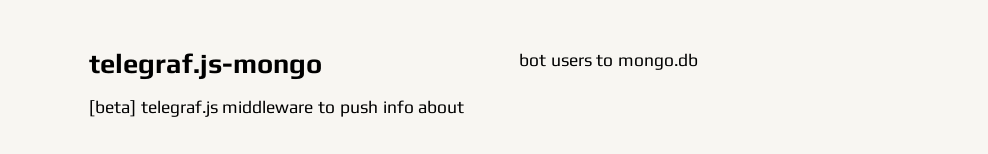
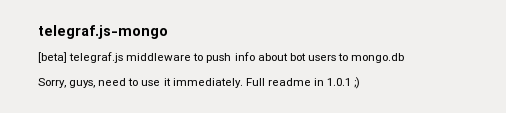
+ Sorry, guys, need to use it immediately. Full readme in 1.0.1 ;)

